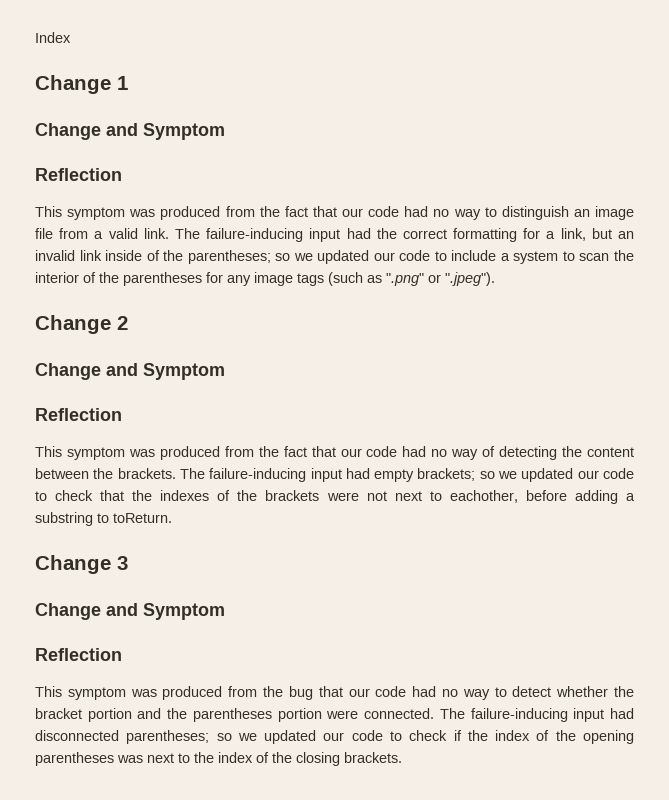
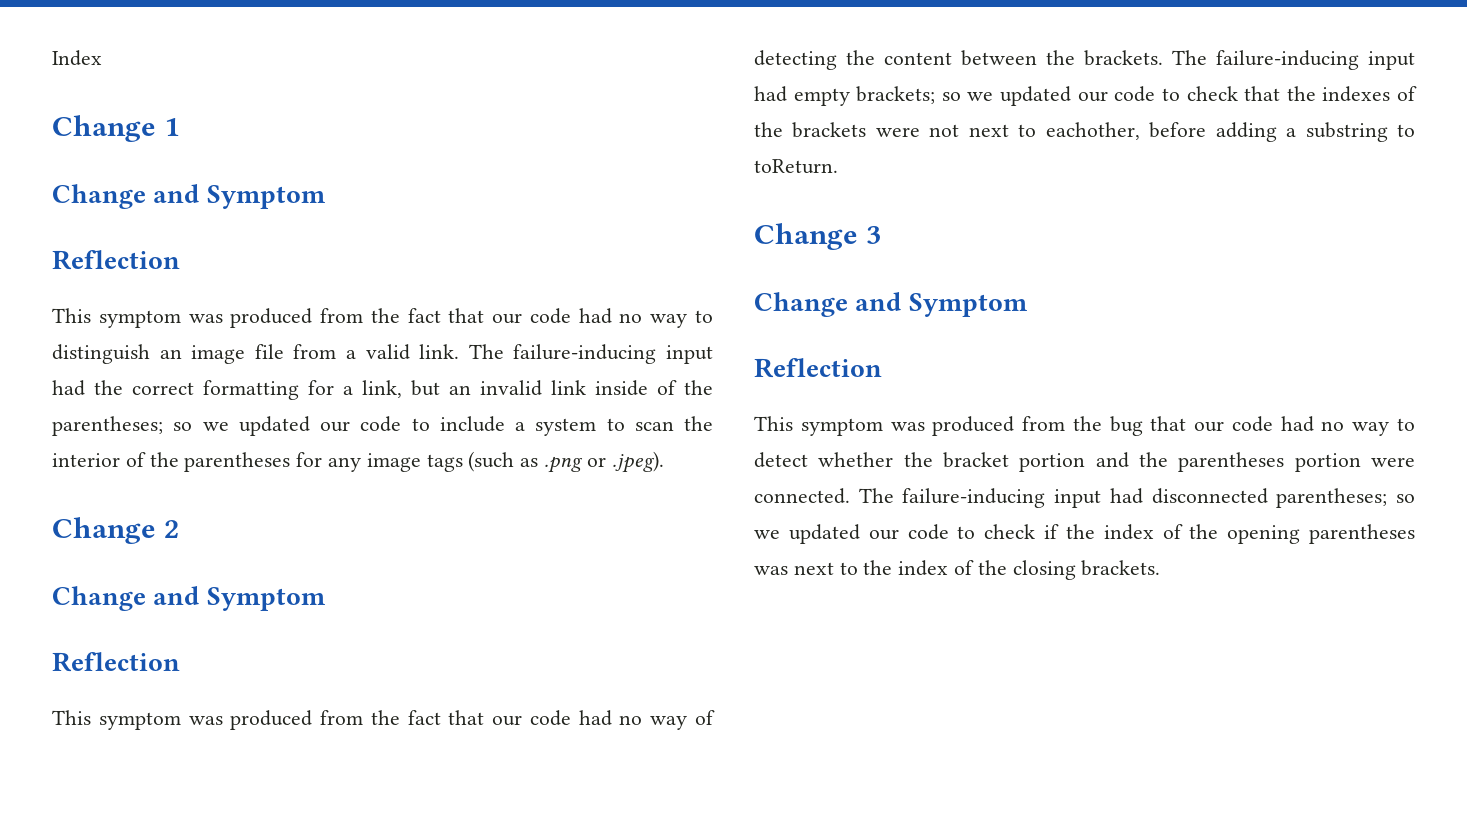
- The failure-inducing input had the correct formatting for a link, but an invalid link inside of the parentheses; so we updated our code to include a system to scan the interior of the parentheses for any image tags (such as ".png" or ".jpeg").
+ The failure-inducing input had the correct formatting for a link, but an invalid link inside of the parentheses; so we updated our code to include a system to scan the interior of the parentheses for any image tags (such as .png or .jpeg).

